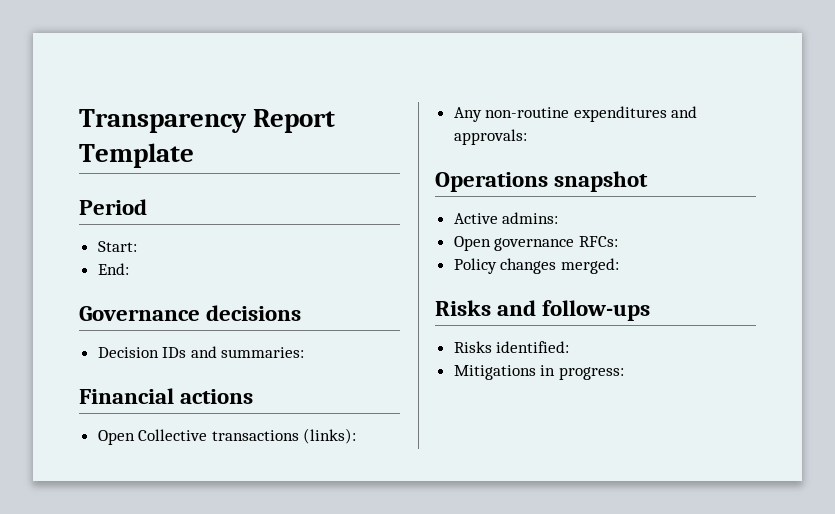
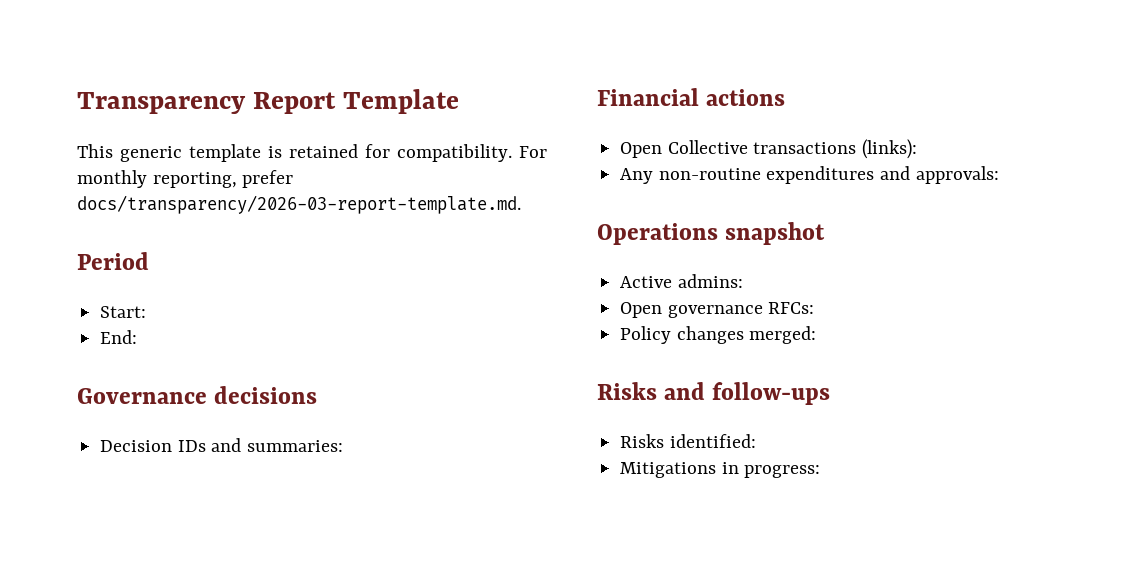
+ This generic template is retained for compatibility. For monthly reporting, prefer docs/transparency/2026-03-report-template.md.

